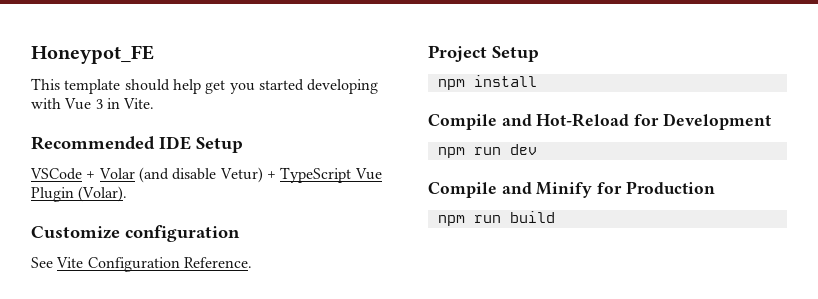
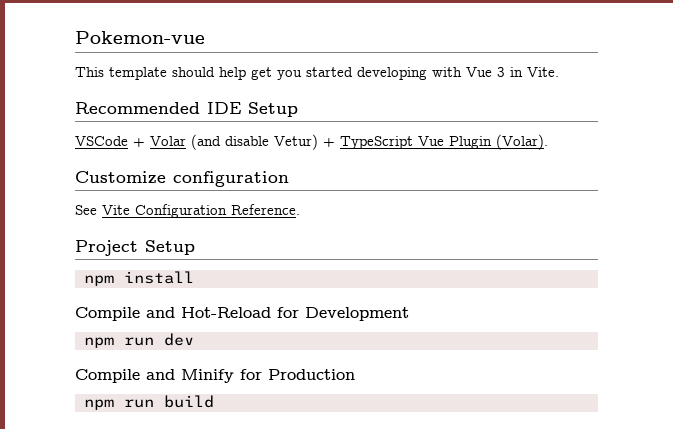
- Honeypot_FE
+ Pokemon-vue

